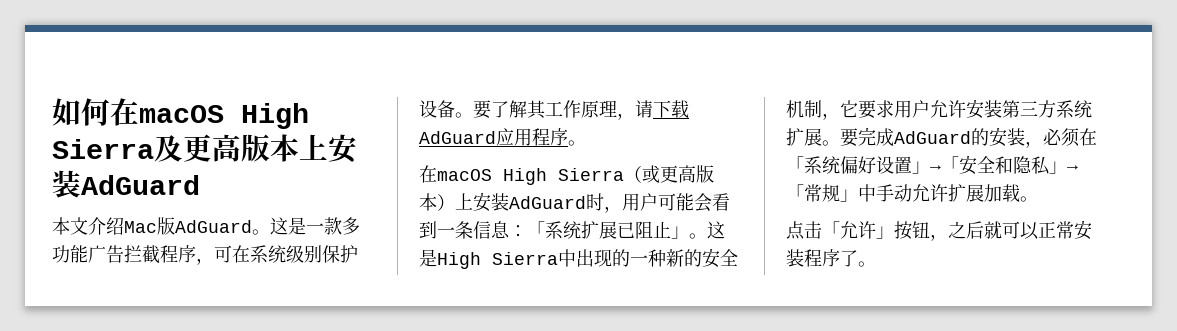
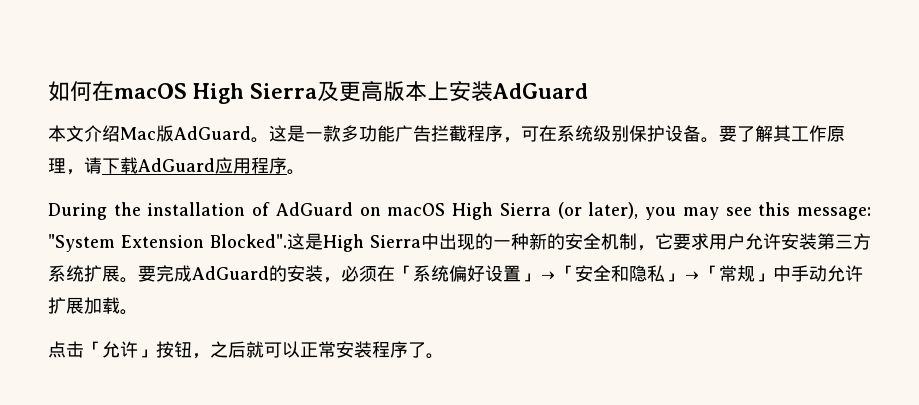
- 在macOS High Sierra（或更高版本）上安装AdGuard时，用户可能会看到一条信息：「系统扩展已阻止」。
+ During the installation of AdGuard on macOS High Sierra (or later), you may see this message: "System Extension Blocked".

